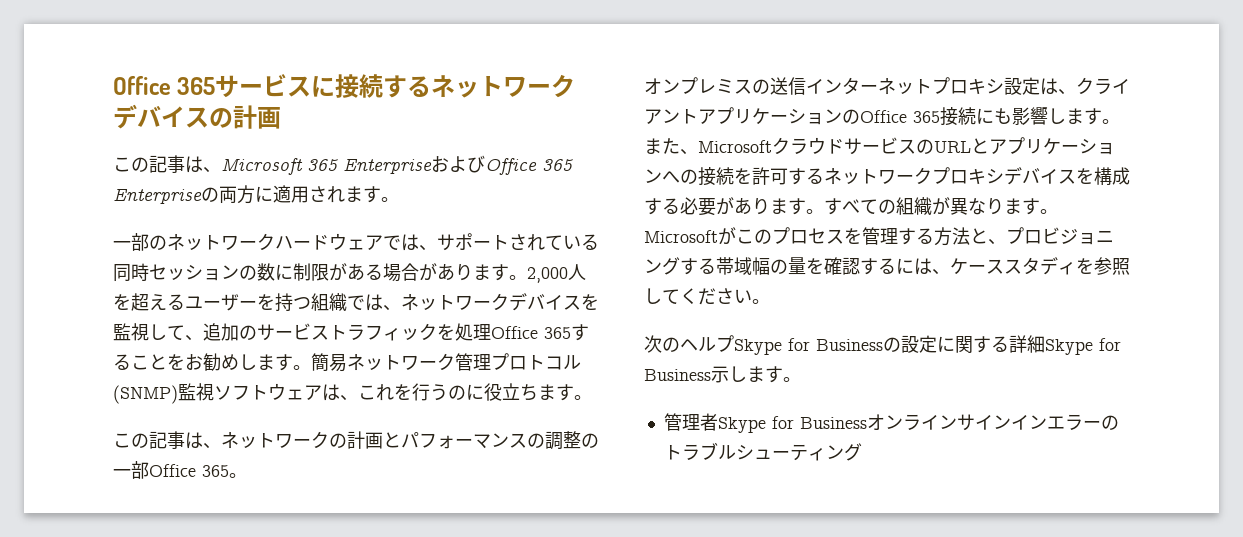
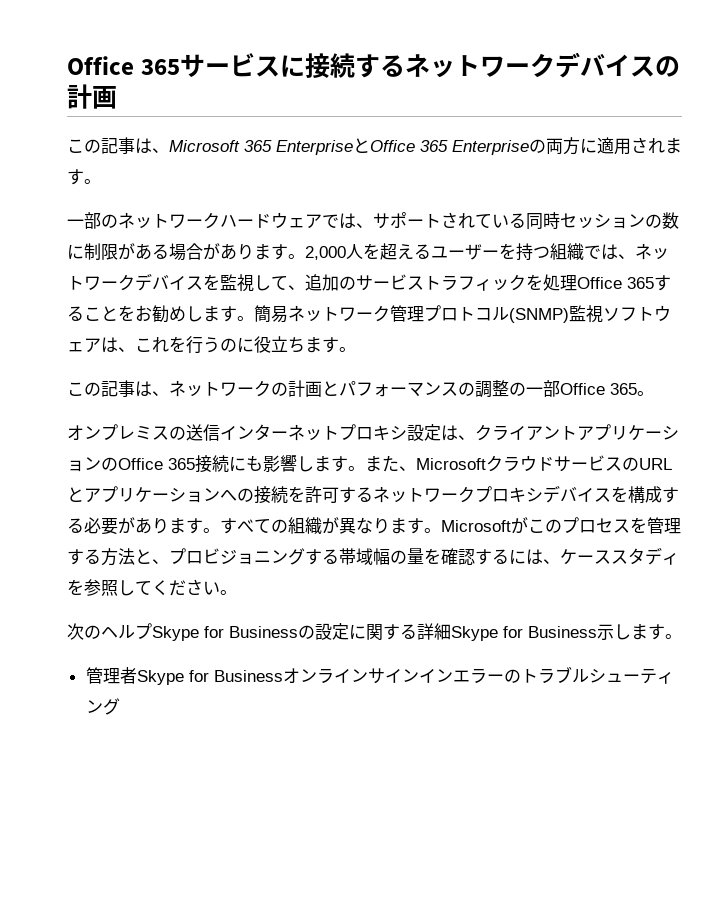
- この記事は、Microsoft 365 EnterpriseおよびOffice 365 Enterpriseの両方に適用されます。
+ この記事は、Microsoft 365 EnterpriseとOffice 365 Enterpriseの両方に適用されます。

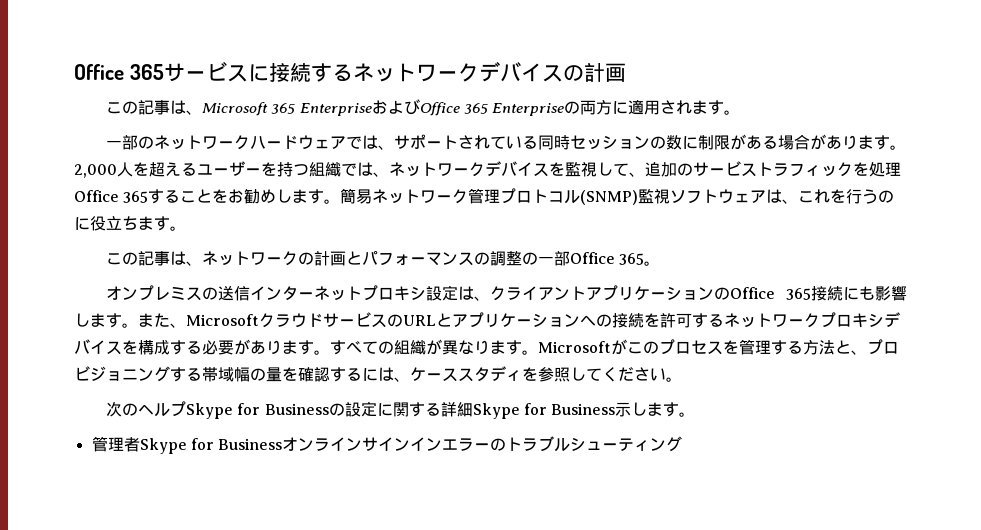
- この記事は、Microsoft 365 EnterpriseとOffice 365 Enterpriseの両方に適用されます。
+ この記事は、Microsoft 365 EnterpriseおよびOffice 365 Enterpriseの両方に適用されます。

